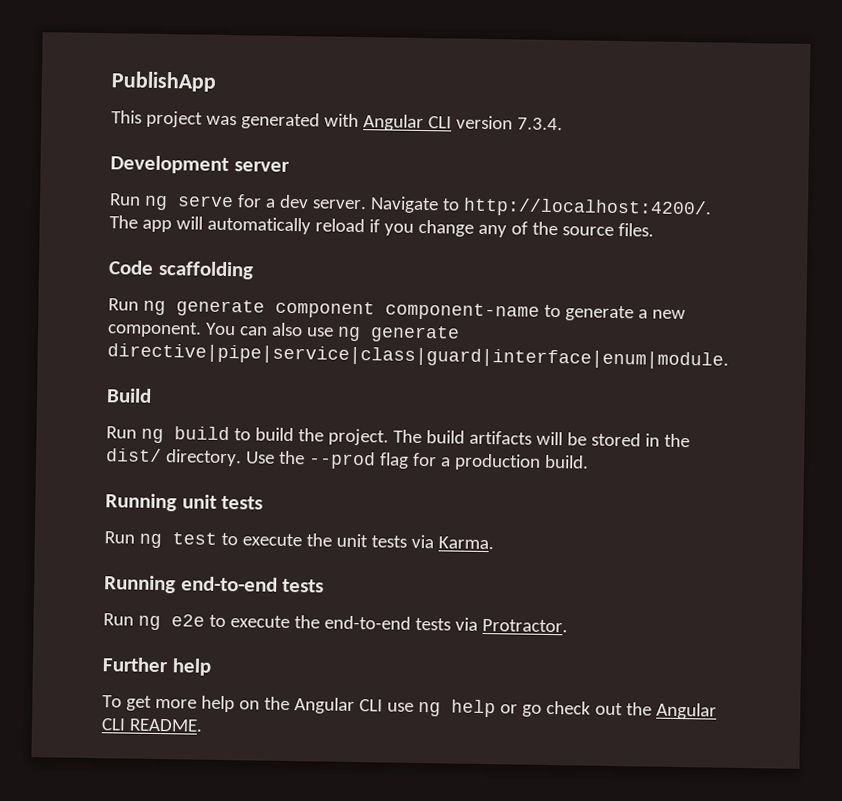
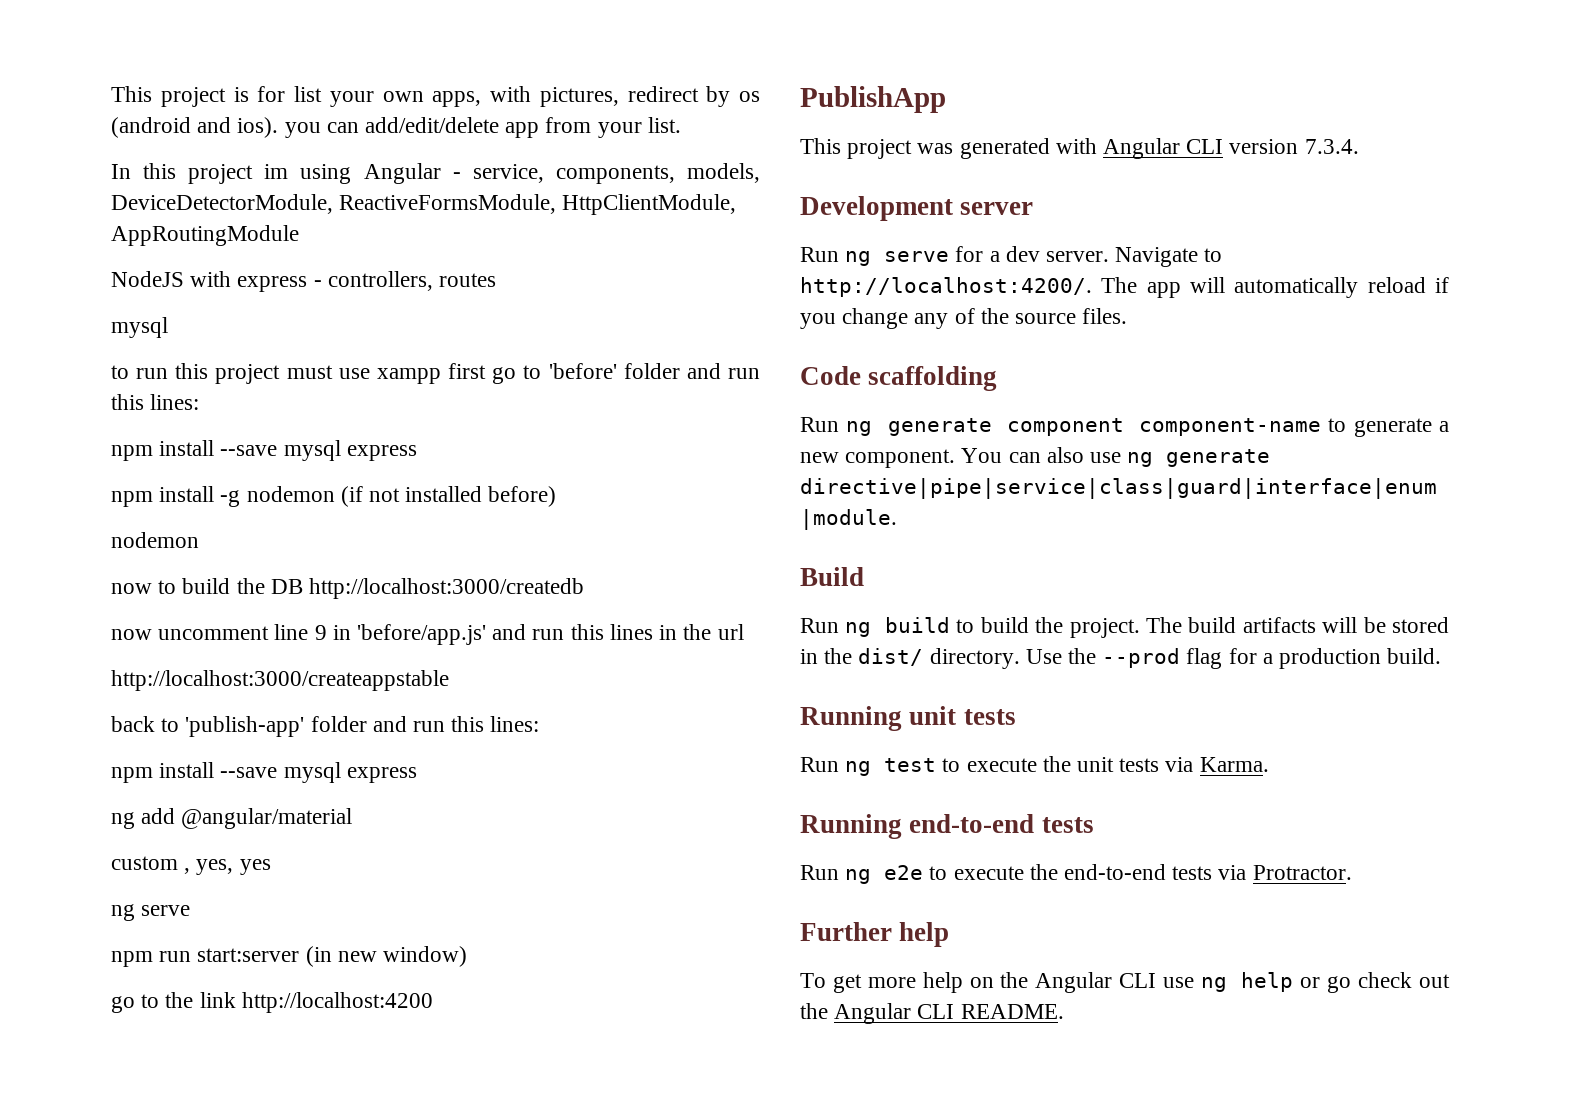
+ This project is for list your own apps, with pictures, redirect by os (android and ios). you can add/edit/delete app from your list.
+ In this project im using Angular - service, components, models, DeviceDetectorModule, ReactiveFormsModule, HttpClientModule, AppRoutingModule
+ NodeJS with express - controllers, routes
+ mysql
+ to run this project must use xampp first go to 'before' folder and run this lines:
+ npm install --save mysql express
+ npm install -g nodemon (if not installed before)
+ nodemon
+ now to build the DB http://localhost:3000/createdb
+ now uncomment line 9 in 'before/app.js' and run this lines in the url
+ http://localhost:3000/createappstable
+ back to 'publish-app' folder and run this lines:
+ npm install --save mysql express
+ ng add @angular/material
+ custom , yes, yes
+ ng serve
+ npm run start:server (in new window)
+ go to the link http://localhost:4200

